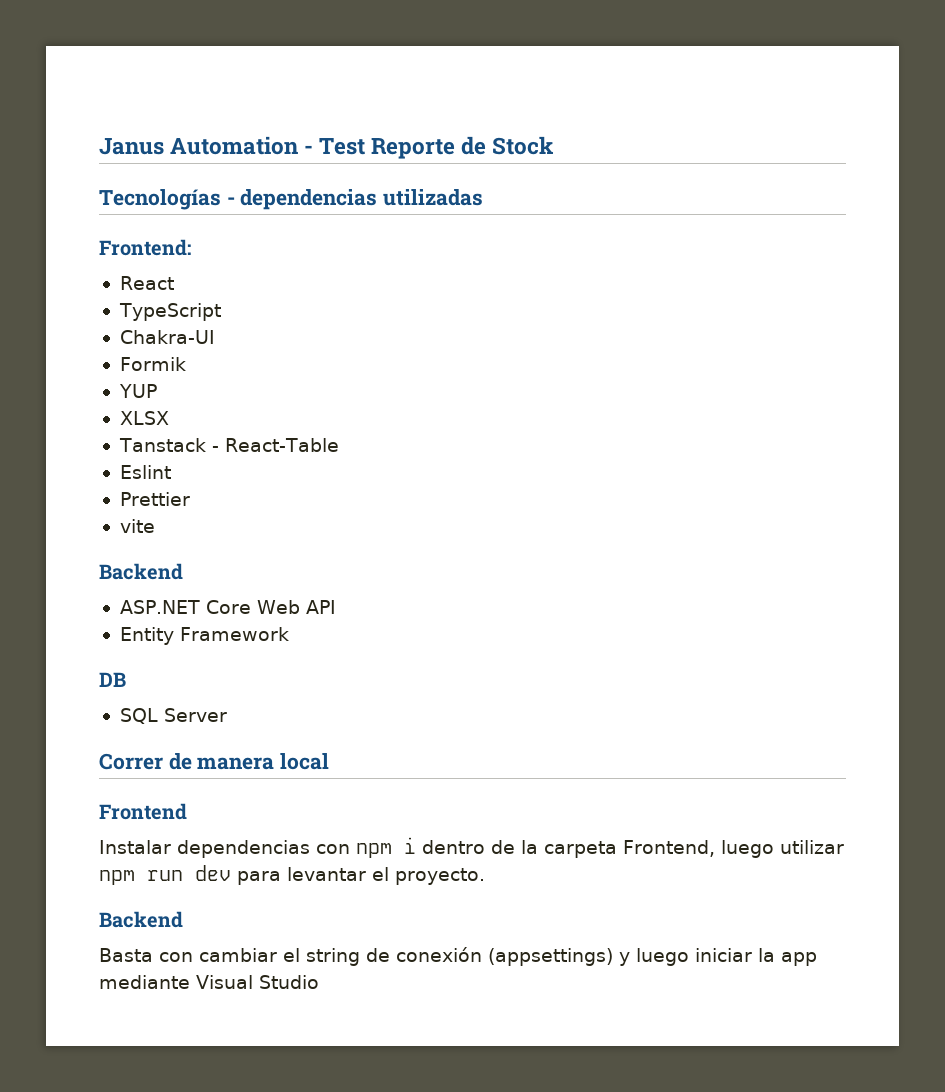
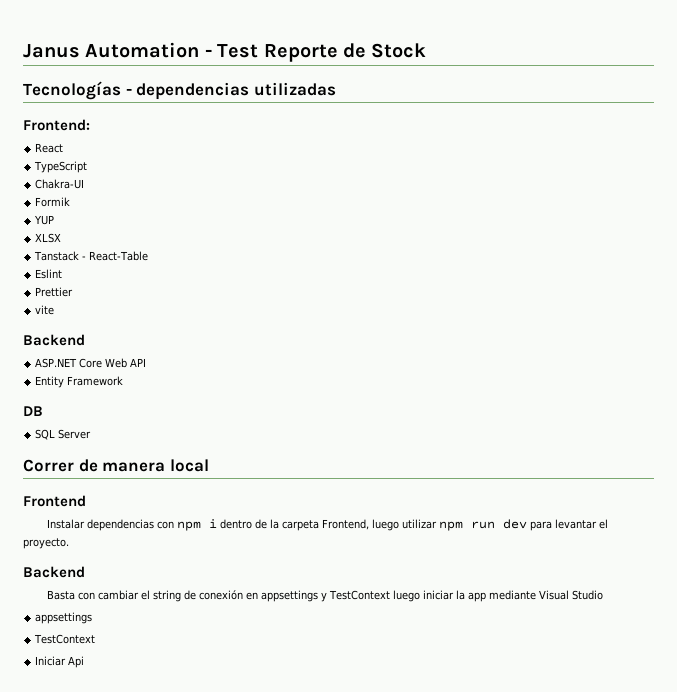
- Basta con cambiar el string de conexión (appsettings) y luego iniciar la app mediante Visual Studio
+ Basta con cambiar el string de conexión en appsettings y TestContext luego iniciar la app mediante Visual Studio
+ appsettings
+ TestContext
+ Iniciar Api

